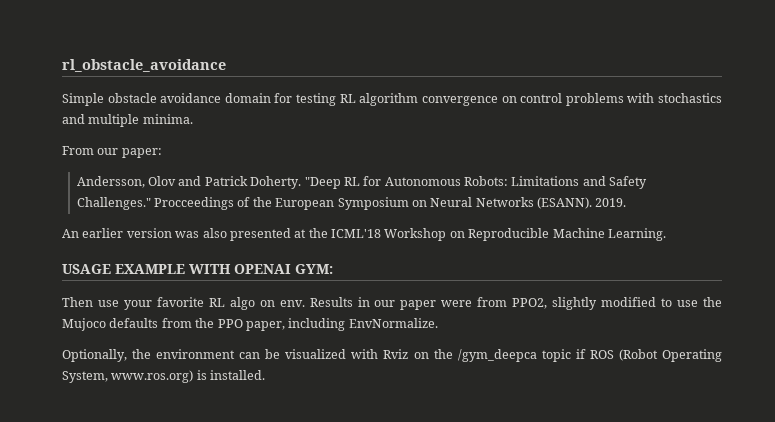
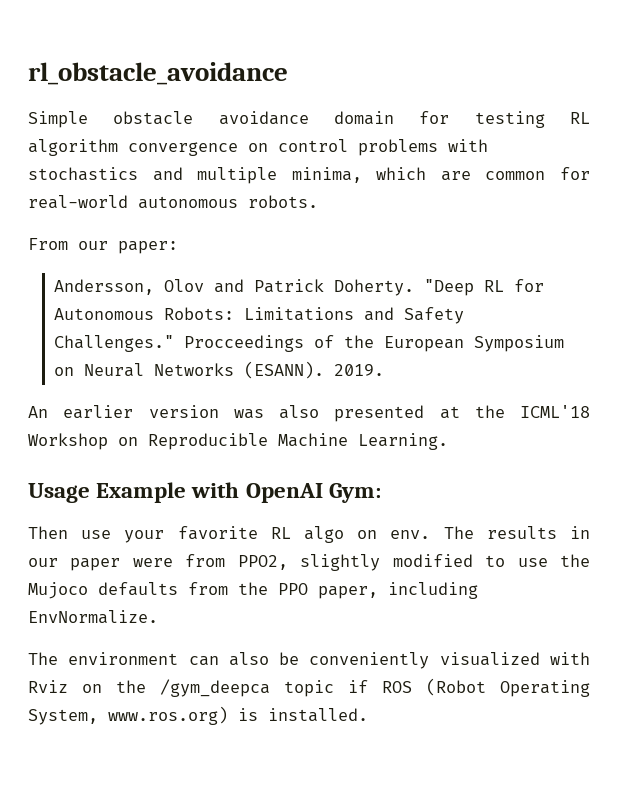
- Simple obstacle avoidance domain for testing RL algorithm convergence on control problems with stochastics and multiple minima.
+ Simple obstacle avoidance domain for testing RL algorithm convergence on control problems with stochastics and multiple minima, which are common for real-world autonomous robots.
- USAGE EXAMPLE WITH OPENAI GYM:
+ Usage Example with OpenAI Gym:
- Results in our paper were from PPO2, slightly modified to use the Mujoco defaults from the PPO paper, including EnvNormalize.
+ The results in our paper were from PPO2, slightly modified to use the Mujoco defaults from the PPO paper, including EnvNormalize.
- Optionally, the environment can be visualized with Rviz on the /gym_deepca topic if ROS (Robot Operating System, www.ros.org) is installed.
+ The environment can also be conveniently visualized with Rviz on the /gym_deepca topic if ROS (Robot Operating System, www.ros.org) is installed.

